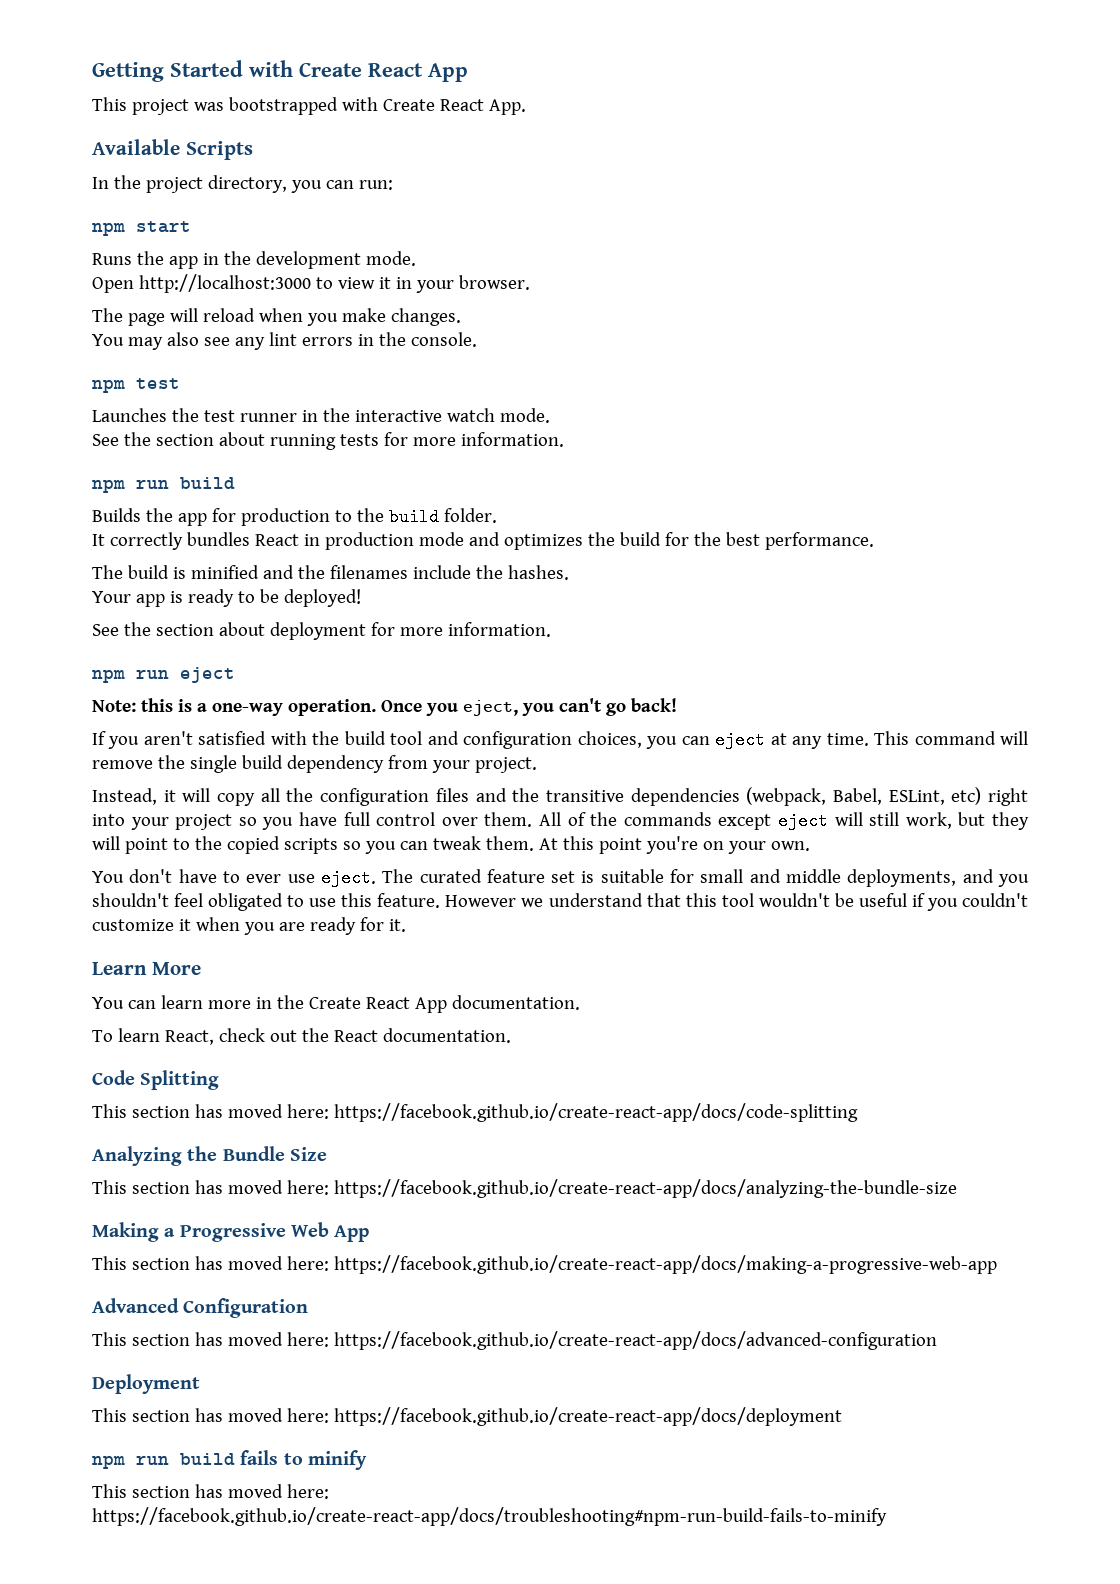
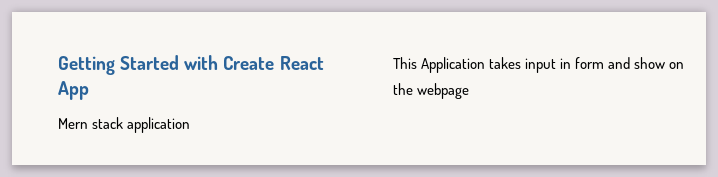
- This project was bootstrapped with Create React App.
- Available Scripts
- In the project directory, you can run:
- npm start
- Runs the app in the development mode.
- Open http://localhost:3000 to view it in your browser.
- The page will reload when you make changes.
- You may also see any lint errors in the console.
- npm test
- Launches the test runner in the interactive watch mode.
- See the section about running tests for more information.
- npm run build
- Builds the app for production to the build folder.
- It correctly bundles React in production mode and optimizes the build for the best performance.
- The build is minified and the filenames include the hashes.
- Your app is ready to be deployed!
- See the section about deployment for more information.
- npm run eject
- Note: this is a one-way operation. Once you eject, you can't go back!
- If you aren't satisfied with the build tool and configuration choices, you can eject at any time. This command will remove the single build dependency from your project.
- Instead, it will copy all the configuration files and the transitive dependencies (webpack, Babel, ESLint, etc) right into your project so you have full control over them. All of the commands except eject will still work, but they will point to the copied scripts so you can tweak them. At this point you're on your own.
- You don't have to ever use eject. The curated feature set is suitable for small and middle deployments, and you shouldn't feel obligated to use this feature. However we understand that this tool wouldn't be useful if you couldn't customize it when you are ready for it.
- Learn More
- You can learn more in the Create React App documentation.
- To learn React, check out the React documentation.
- Code Splitting
- This section has moved here: https://facebook.github.io/create-react-app/docs/code-splitting
- Analyzing the Bundle Size
- This section has moved here: https://facebook.github.io/create-react-app/docs/analyzing-the-bundle-size
- Making a Progressive Web App
- This section has moved here: https://facebook.github.io/create-react-app/docs/making-a-progressive-web-app
- Advanced Configuration
- This section has moved here: https://facebook.github.io/create-react-app/docs/advanced-configuration
- Deployment
- This section has moved here: https://facebook.github.io/create-react-app/docs/deployment
- npm run build fails to minify
- This section has moved here: https://facebook.github.io/create-react-app/docs/troubleshooting#npm-run-build-fails-to-minify
+ Mern stack application
+ This Application takes input in form and show on the webpage

